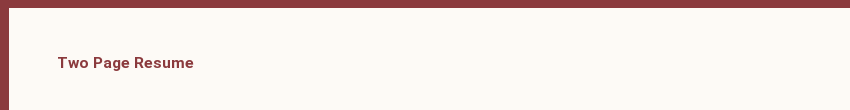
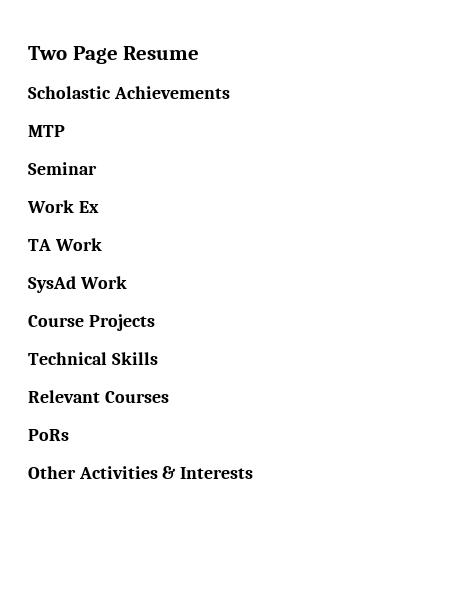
+ Scholastic Achievements
+ MTP
+ Seminar
+ Work Ex
+ TA Work
+ SysAd Work
+ Course Projects
+ Technical Skills
+ Relevant Courses
+ PoRs
+ Other Activities & Interests

